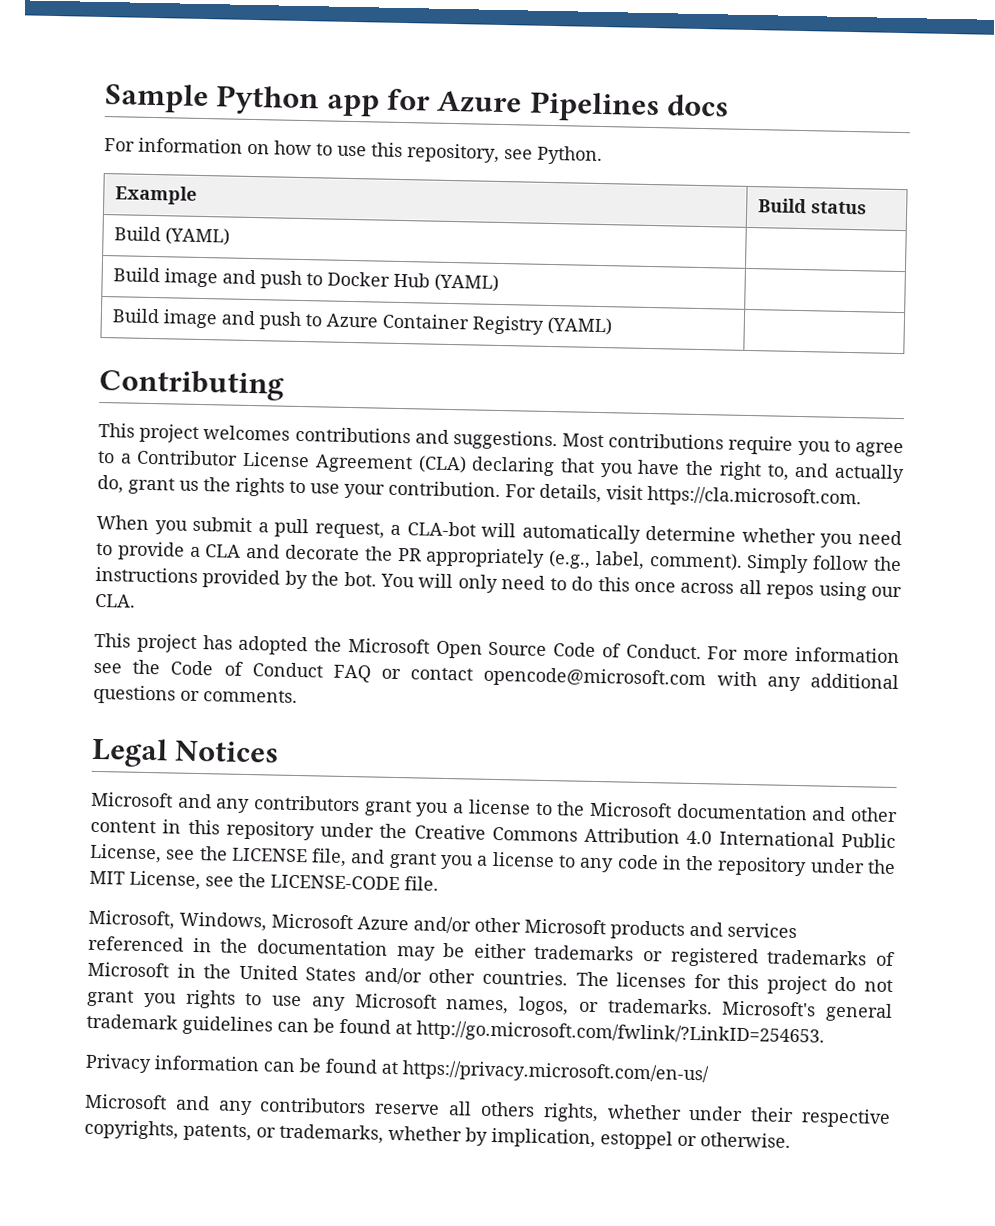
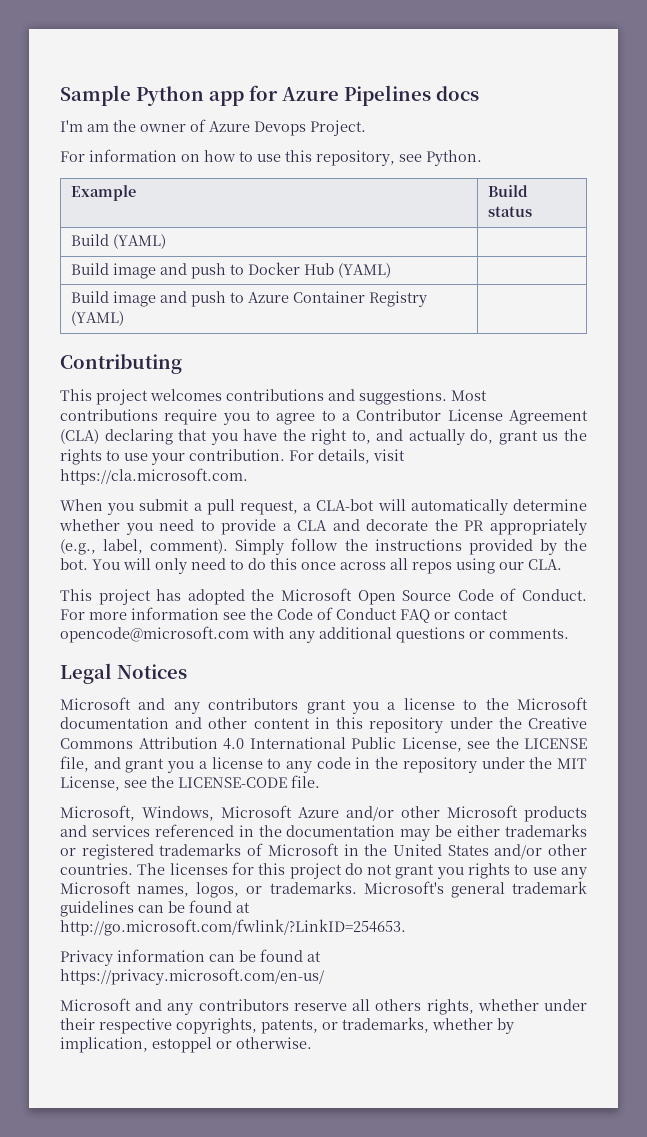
+ I'm am the owner of Azure Devops Project.

